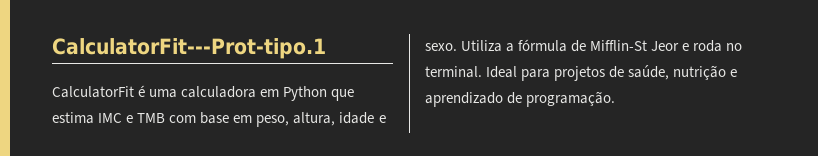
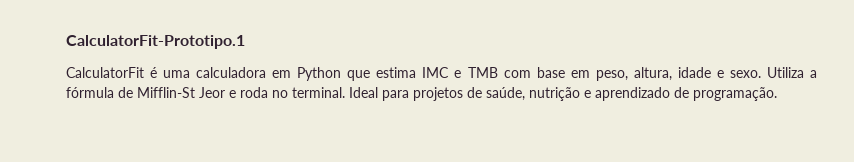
- CalculatorFit---Prot-tipo.1
+ CalculatorFit-Prototipo.1

